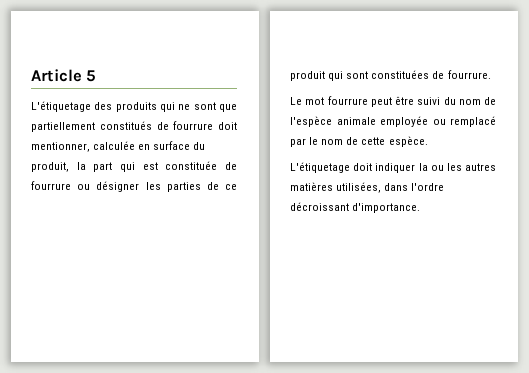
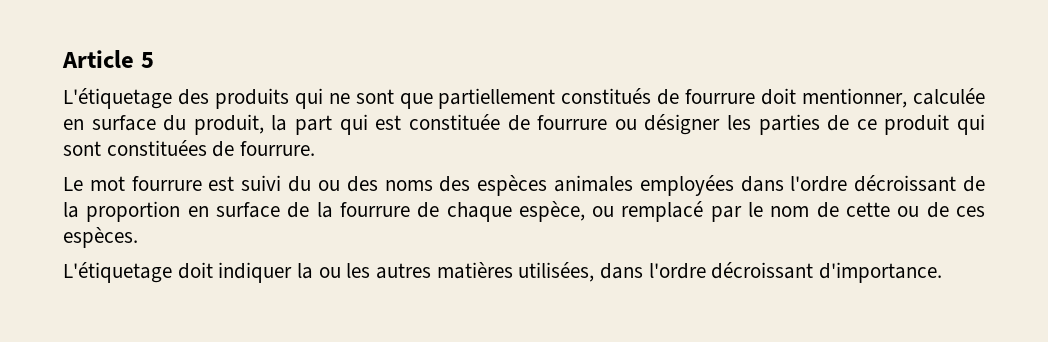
- Le mot fourrure peut être suivi du nom de l'espèce animale employée ou remplacé par le nom de cette espèce.
+ Le mot fourrure est suivi du ou des noms des espèces animales employées dans l'ordre décroissant de la proportion en surface de la fourrure de chaque espèce, ou remplacé par le nom de cette ou de ces espèces.

